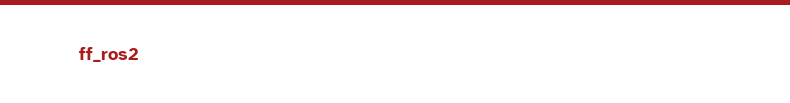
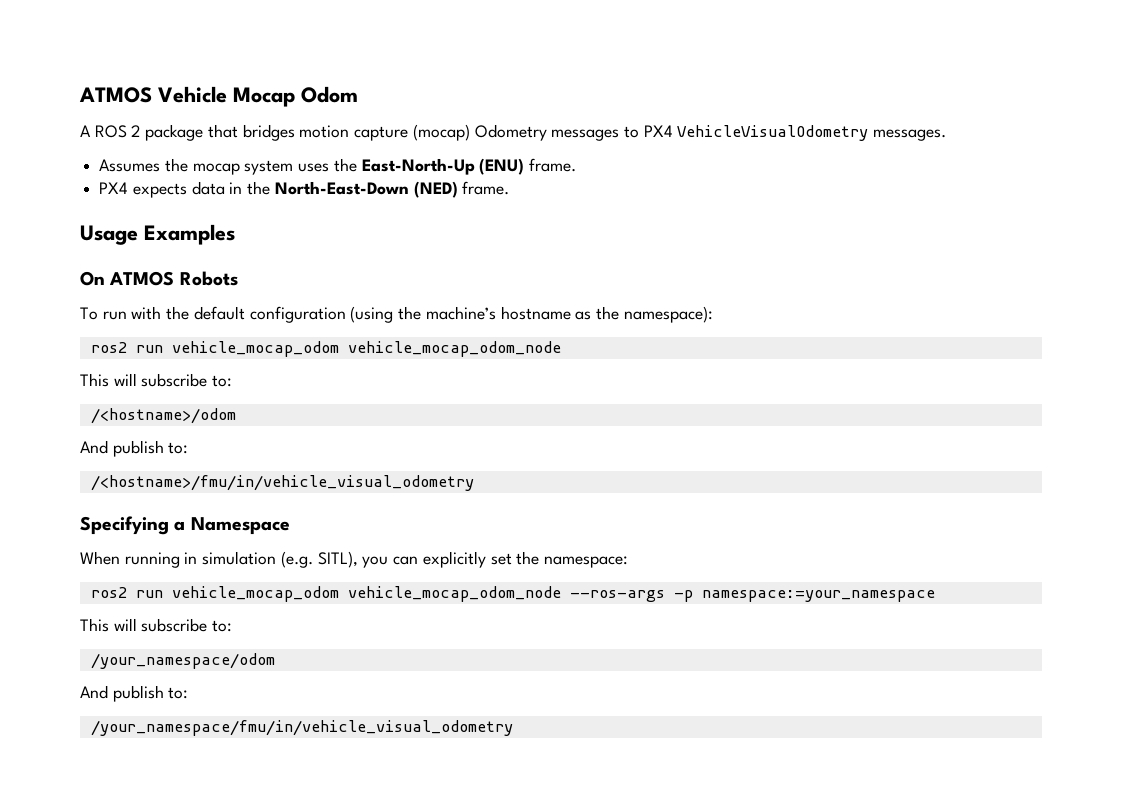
- ff_ros2
+ ATMOS Vehicle Mocap Odom
+ A ROS 2 package that bridges motion capture (mocap) Odometry messages to PX4 VehicleVisualOdometry messages.
+ Assumes the mocap system uses the East-North-Up (ENU) frame.
+ PX4 expects data in the North-East-Down (NED) frame.
+ Usage Examples
+ On ATMOS Robots
+ To run with the default configuration (using the machine’s hostname as the namespace):
+ ros2 run vehicle_mocap_odom vehicle_mocap_odom_node
+ This will subscribe to:
+ /<hostname>/odom
+ And publish to:
+ /<hostname>/fmu/in/vehicle_visual_odometry
+ Specifying a Namespace
+ When running in simulation (e.g. SITL), you can explicitly set the namespace:
+ ros2 run vehicle_mocap_odom vehicle_mocap_odom_node --ros-args -p namespace:=your_namespace
+ This will subscribe to:
+ /your_namespace/odom
+ And publish to:
+ /your_namespace/fmu/in/vehicle_visual_odometry

